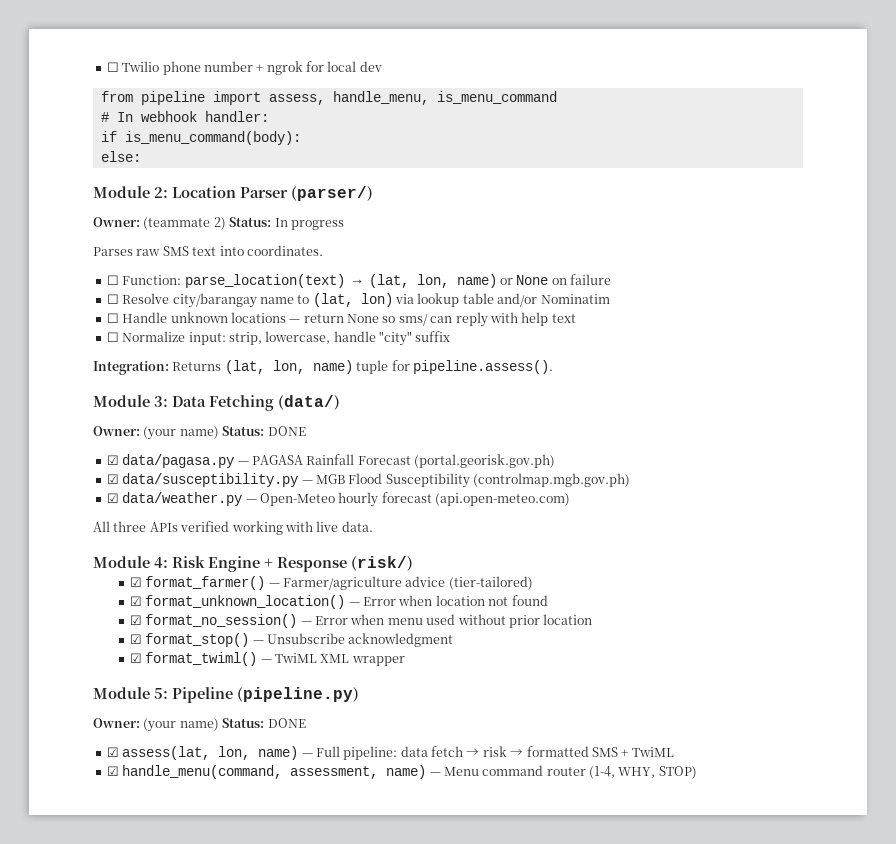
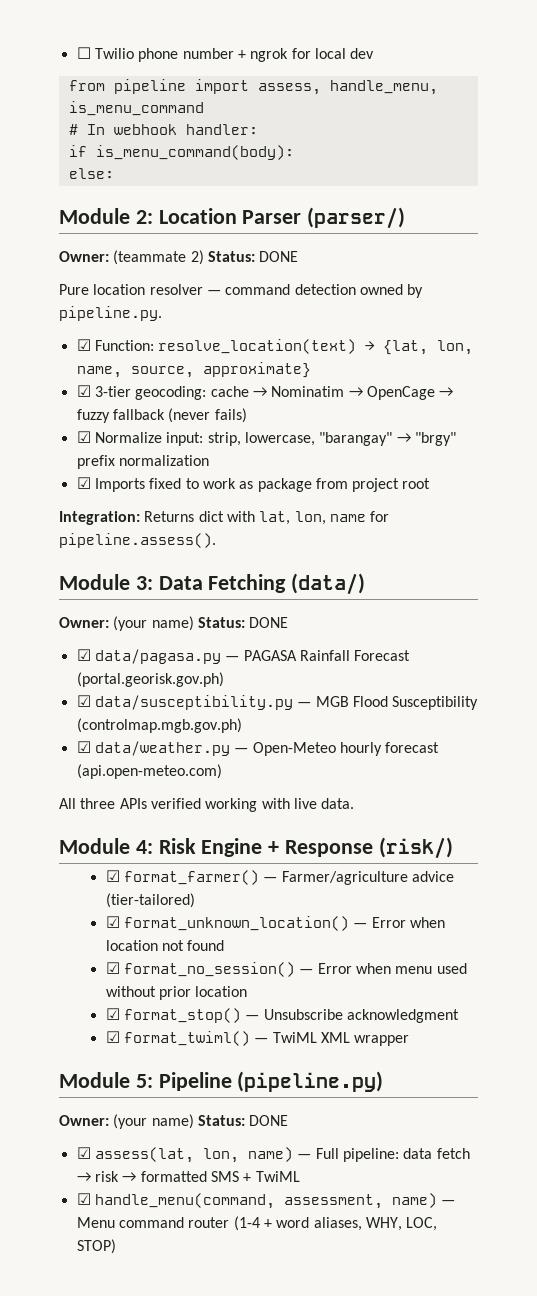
- Owner: (teammate 2) Status: In progress
- Parses raw SMS text into coordinates.
- ☐ Function: parse_location(text) → (lat, lon, name) or None on failure
- ☐ Resolve city/barangay name to (lat, lon) via lookup table and/or Nominatim
- ☐ Handle unknown locations — return None so sms/ can reply with help text
- ☐ Normalize input: strip, lowercase, handle "city" suffix
- Integration: Returns (lat, lon, name) tuple for pipeline.assess().
+ Owner: (teammate 2) Status: DONE
+ Pure location resolver — command detection owned by pipeline.py.
+ ☑ Function: resolve_location(text) → {lat, lon, name, source, approximate}
+ ☑ 3-tier geocoding: cache → Nominatim → OpenCage → fuzzy fallback (never fails)
+ ☑ Normalize input: strip, lowercase, "barangay" → "brgy" prefix normalization
+ ☑ Imports fixed to work as package from project root
+ Integration: Returns dict with lat, lon, name for pipeline.assess().
- ☑ handle_menu(command, assessment, name) — Menu command router (1-4, WHY, STOP)
+ ☑ handle_menu(command, assessment, name) — Menu command router (1-4 + word aliases, WHY, LOC, STOP)

